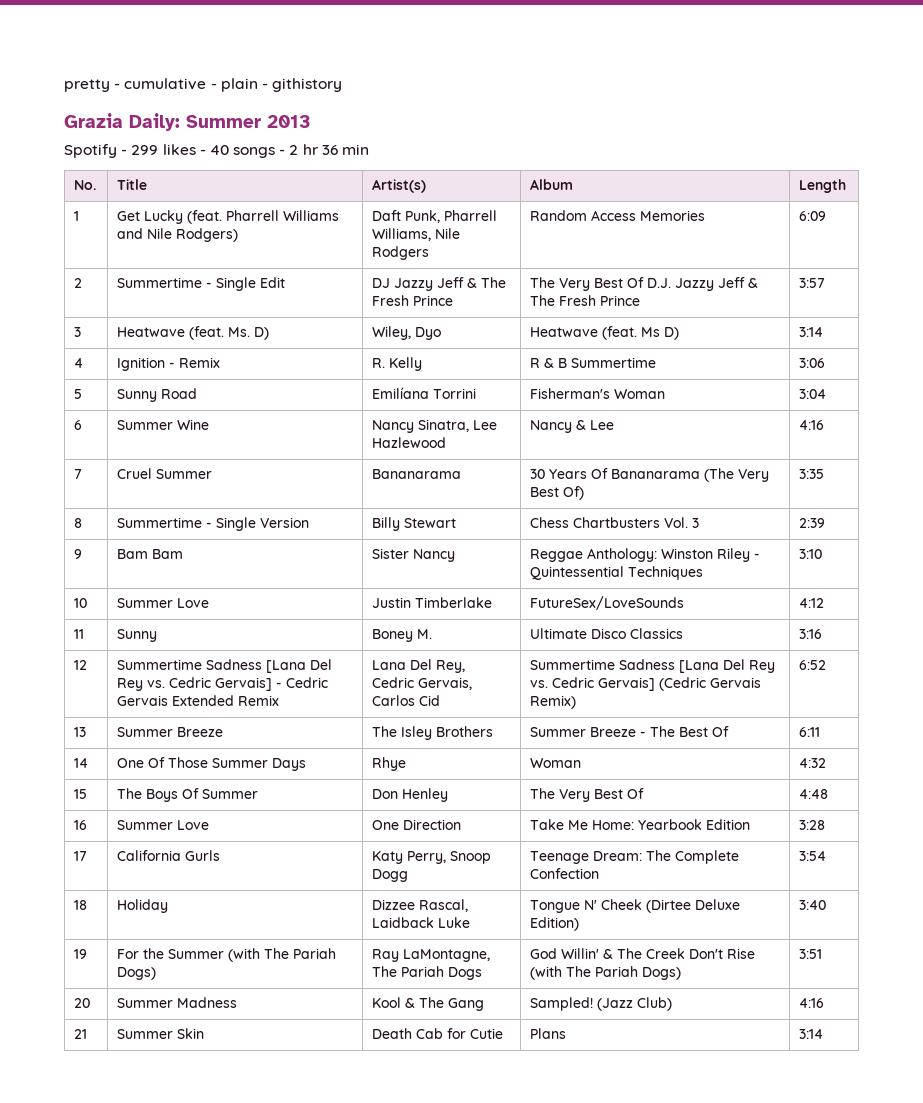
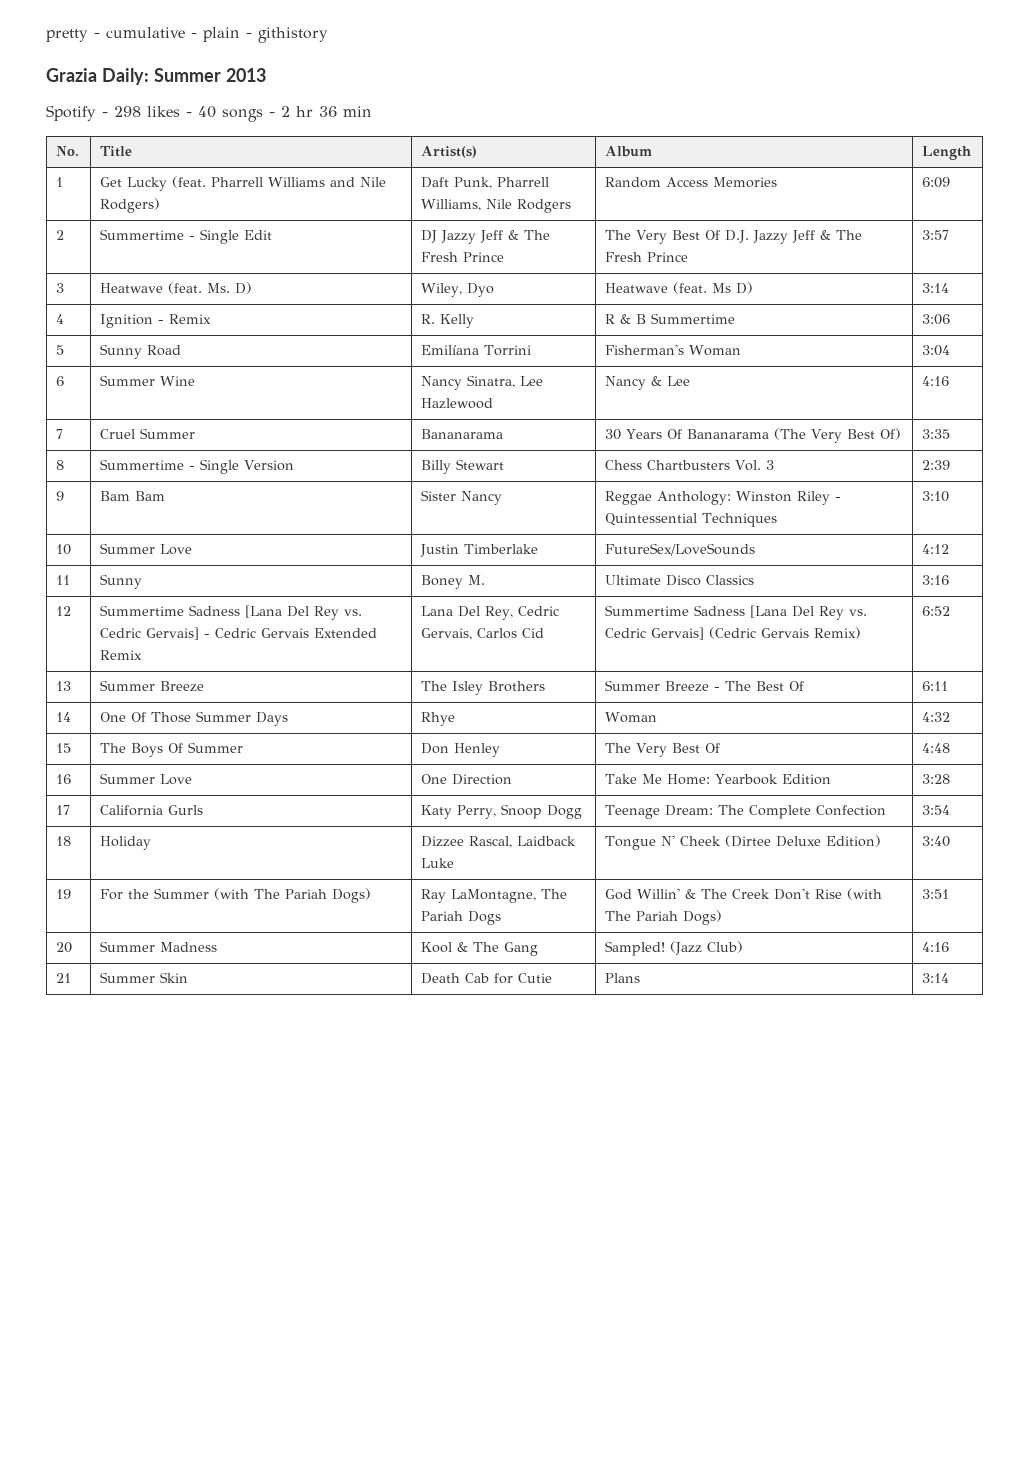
- Spotify - 299 likes - 40 songs - 2 hr 36 min
+ Spotify - 298 likes - 40 songs - 2 hr 36 min

